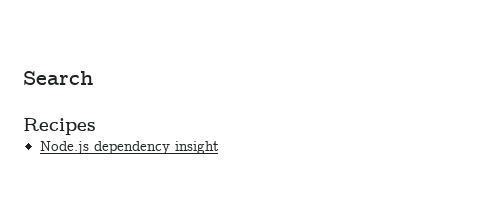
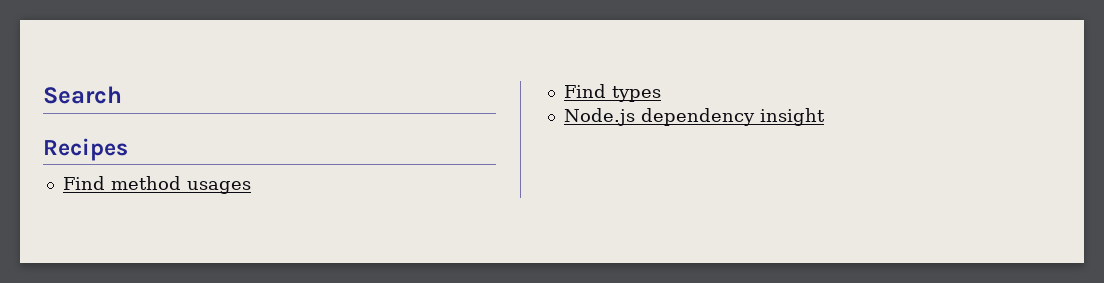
+ Find method usages
+ Find types

